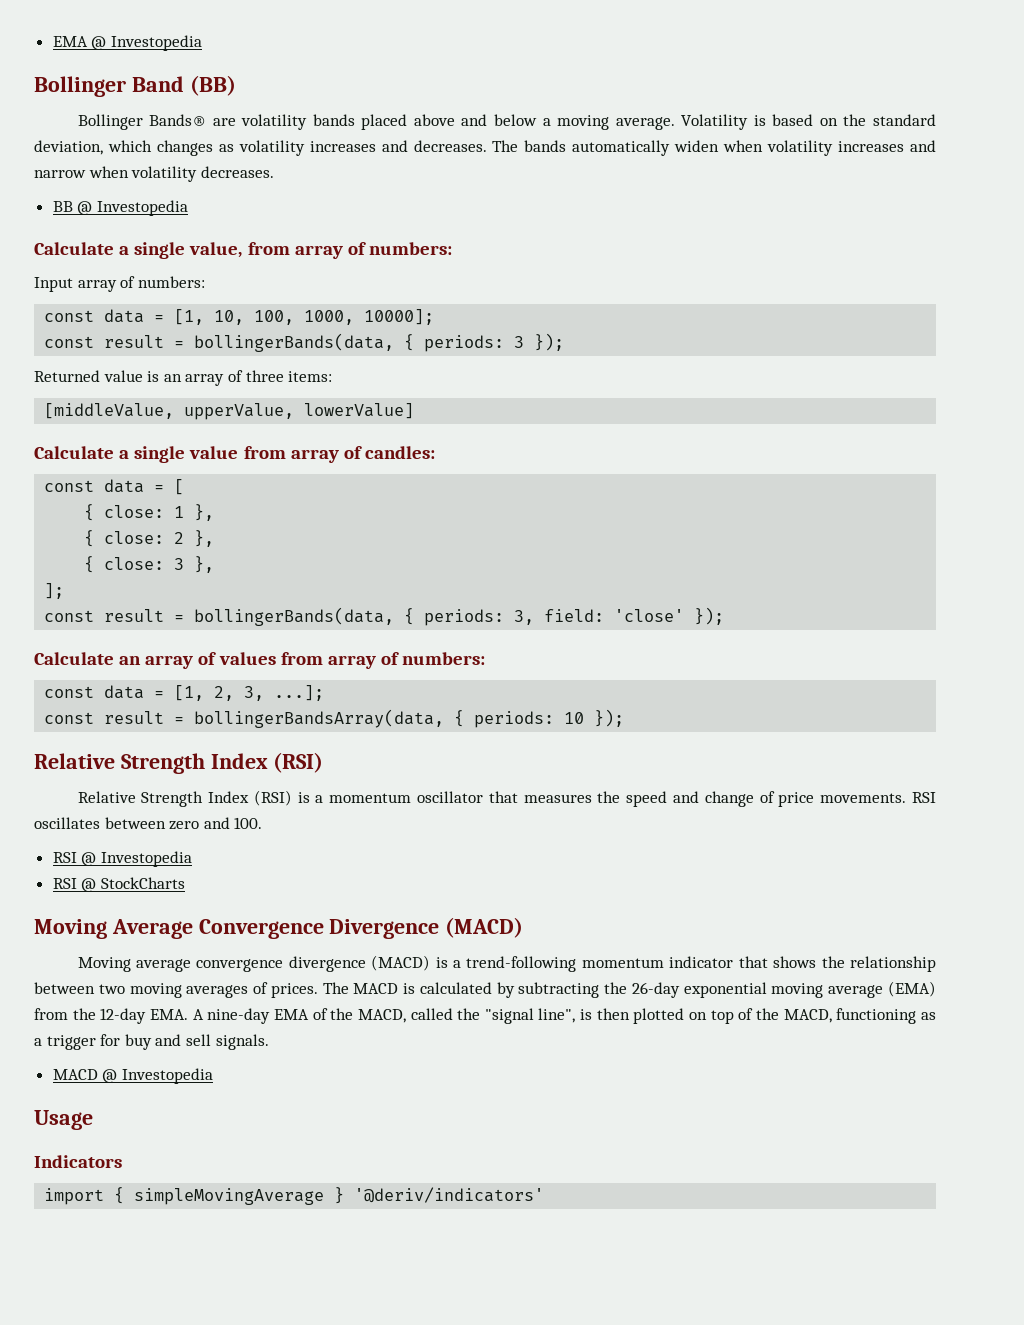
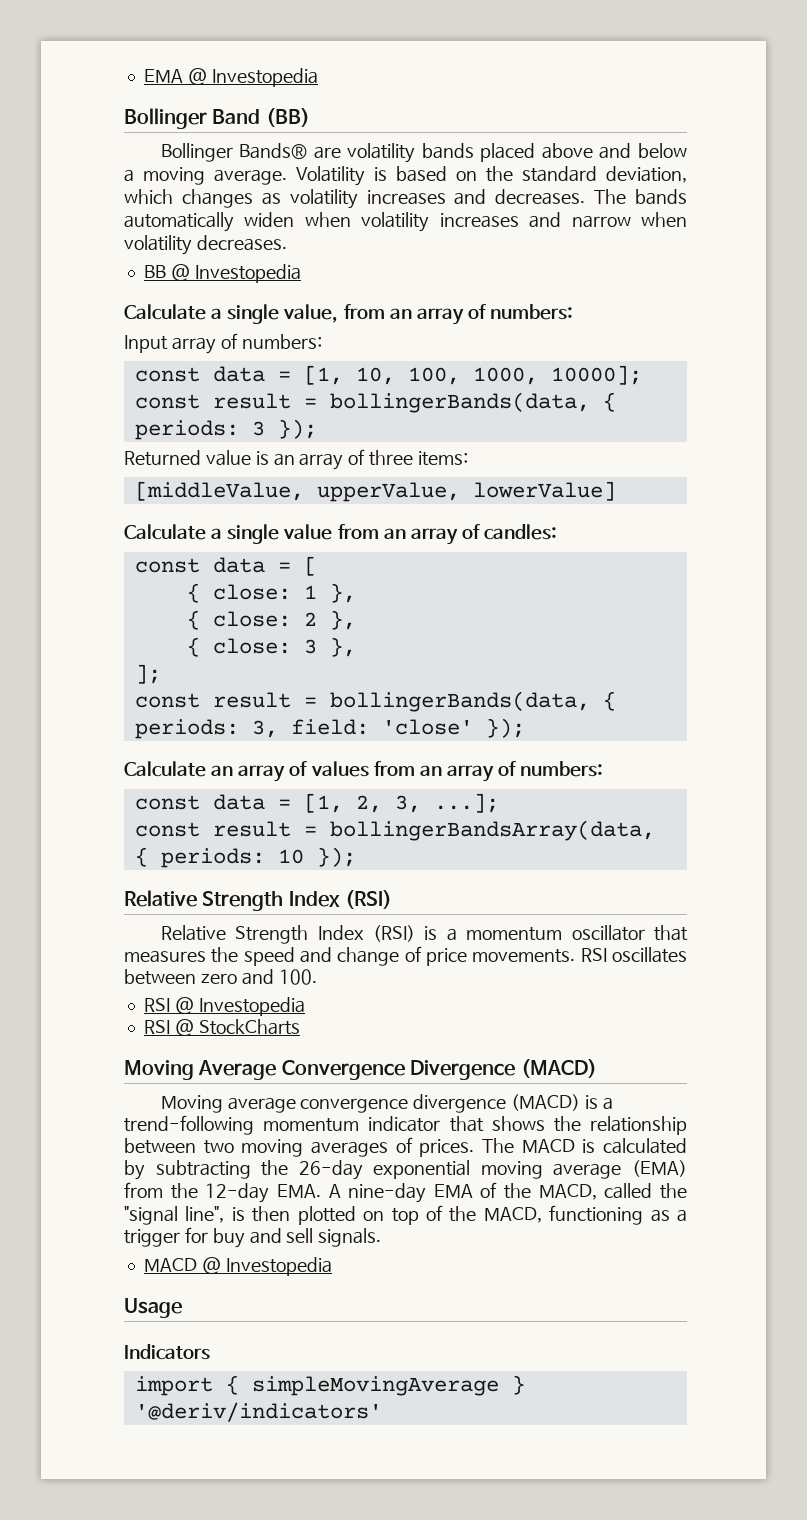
- Calculate a single value, from array of numbers:
+ Calculate a single value, from an array of numbers:
- Calculate a single value from array of candles:
+ Calculate a single value from an array of candles:
- Calculate an array of values from array of numbers:
+ Calculate an array of values from an array of numbers:

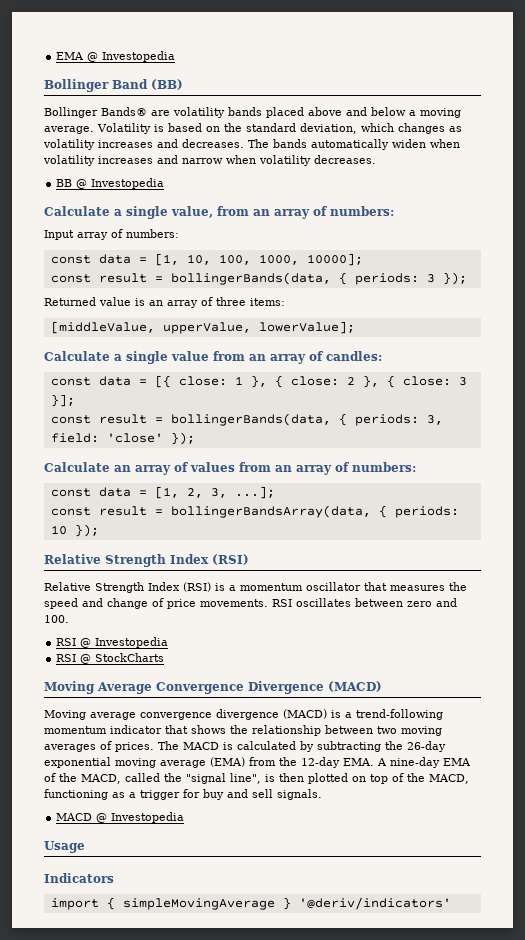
- [middleValue, upperValue, lowerValue]
+ [middleValue, upperValue, lowerValue];
- const data = [
- { close: 1 },
- { close: 2 },
- { close: 3 },
- ];
+ const data = [{ close: 1 }, { close: 2 }, { close: 3 }];

